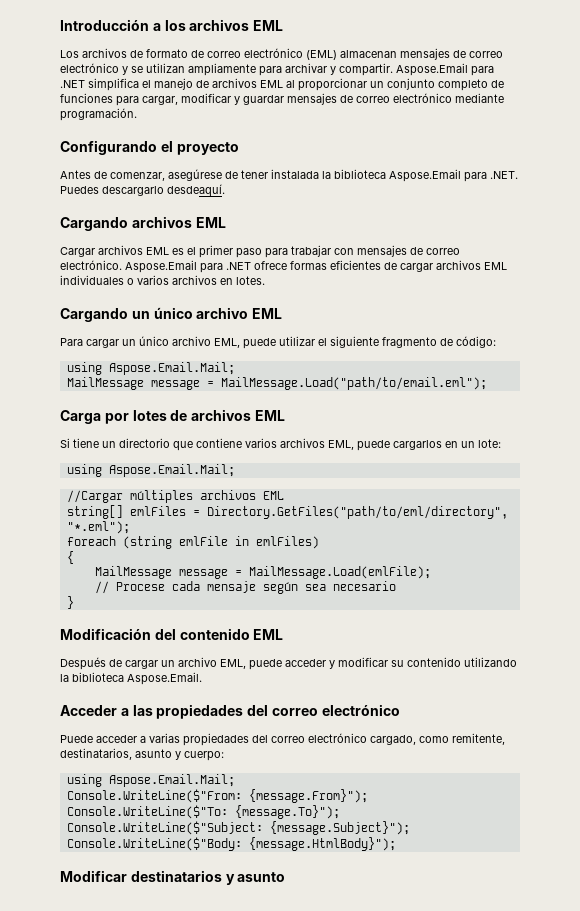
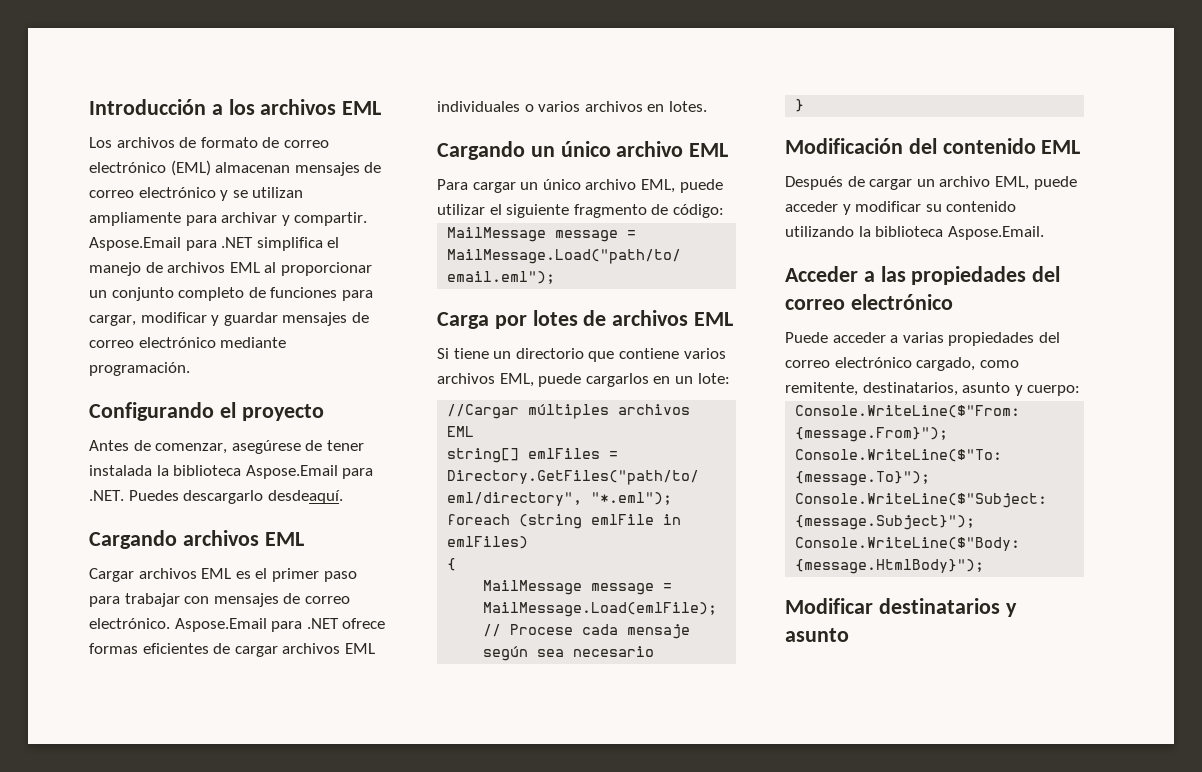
  Para cargar un único archivo EML, puede utilizar el siguiente fragmento de código:
- using Aspose.Email.Mail;
  Si tiene un directorio que contiene varios archivos EML, puede cargarlos en un lote:
- using Aspose.Email.Mail;
  Puede acceder a varias propiedades del correo electrónico cargado, como remitente, destinatarios, asunto y cuerpo:
- using Aspose.Email.Mail;

